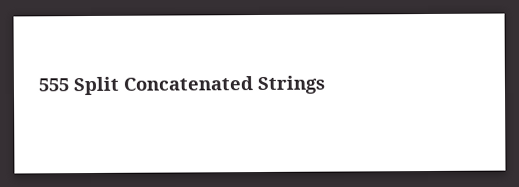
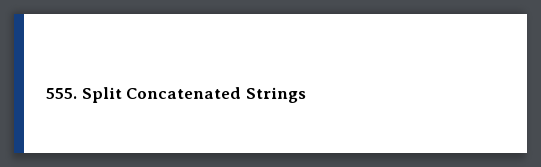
- 555 Split Concatenated Strings
+ 555. Split Concatenated Strings

